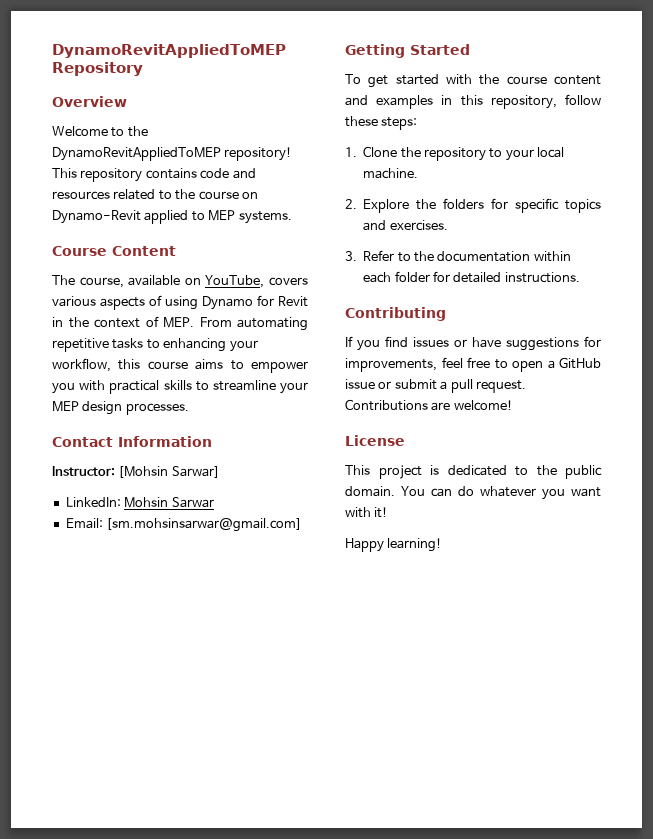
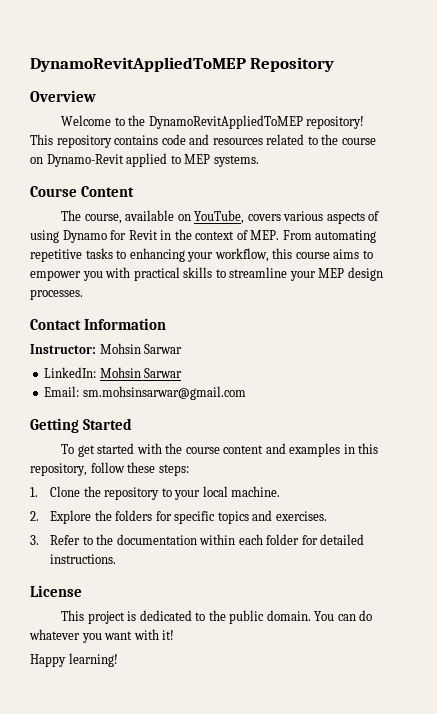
- Instructor: [Mohsin Sarwar]
+ Instructor: Mohsin Sarwar
- Email: [sm.mohsinsarwar@gmail.com]
+ Email: sm.mohsinsarwar@gmail.com
- Contributing
- If you find issues or have suggestions for improvements, feel free to open a GitHub issue or submit a pull request. Contributions are welcome!

